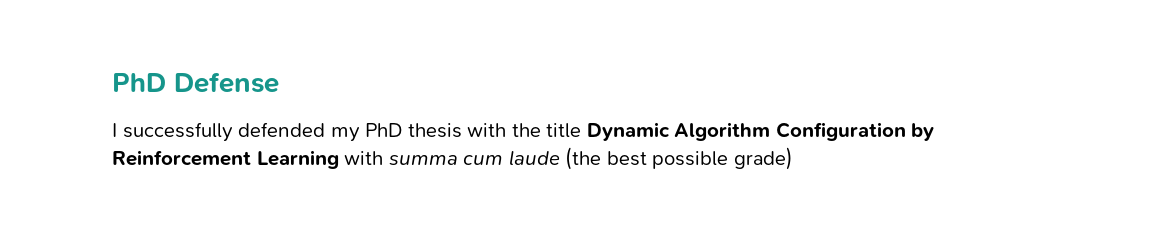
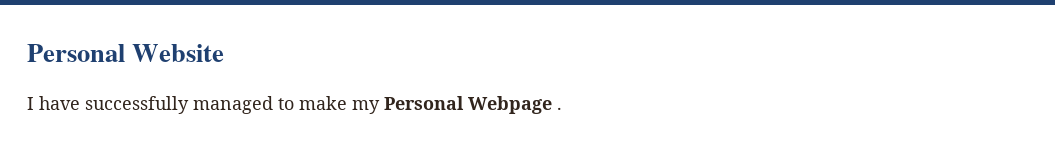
- PhD Defense
+ Personal Website
- I successfully defended my PhD thesis with the title Dynamic Algorithm Configuration by Reinforcement Learning with summa cum laude (the best possible grade)
+ I have successfully managed to make my Personal Webpage .

